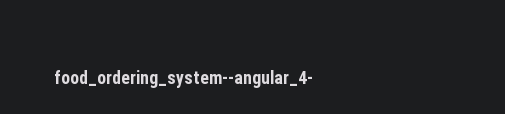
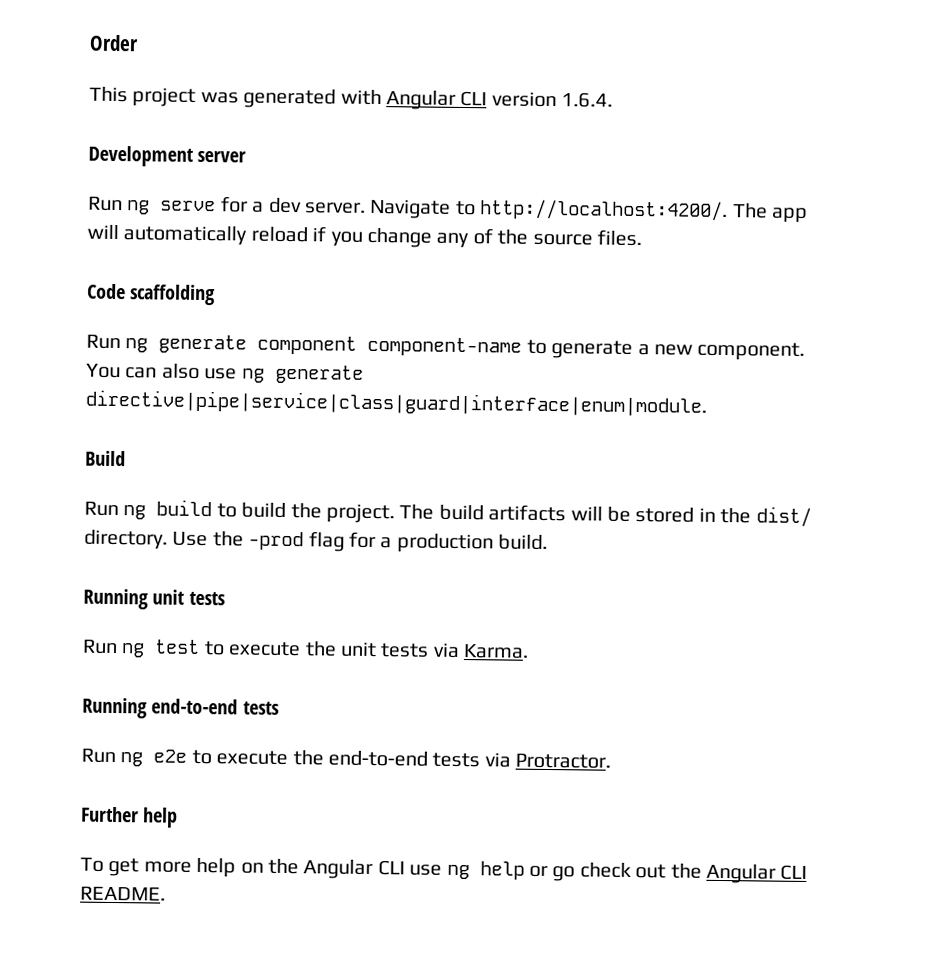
- food_ordering_system--angular_4-
+ Order
+ This project was generated with Angular CLI version 1.6.4.
+ Development server
+ Run ng serve for a dev server. Navigate to http://localhost:4200/. The app will automatically reload if you change any of the source files.
+ Code scaffolding
+ Run ng generate component component-name to generate a new component. You can also use ng generate directive|pipe|service|class|guard|interface|enum|module.
+ Build
+ Run ng build to build the project. The build artifacts will be stored in the dist/ directory. Use the -prod flag for a production build.
+ Running unit tests
+ Run ng test to execute the unit tests via Karma.
+ Running end-to-end tests
+ Run ng e2e to execute the end-to-end tests via Protractor.
+ Further help
+ To get more help on the Angular CLI use ng help or go check out the Angular CLI README.

